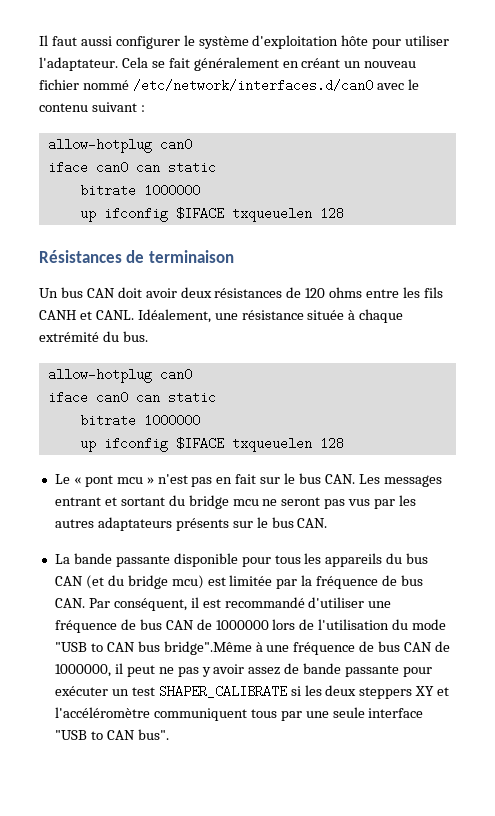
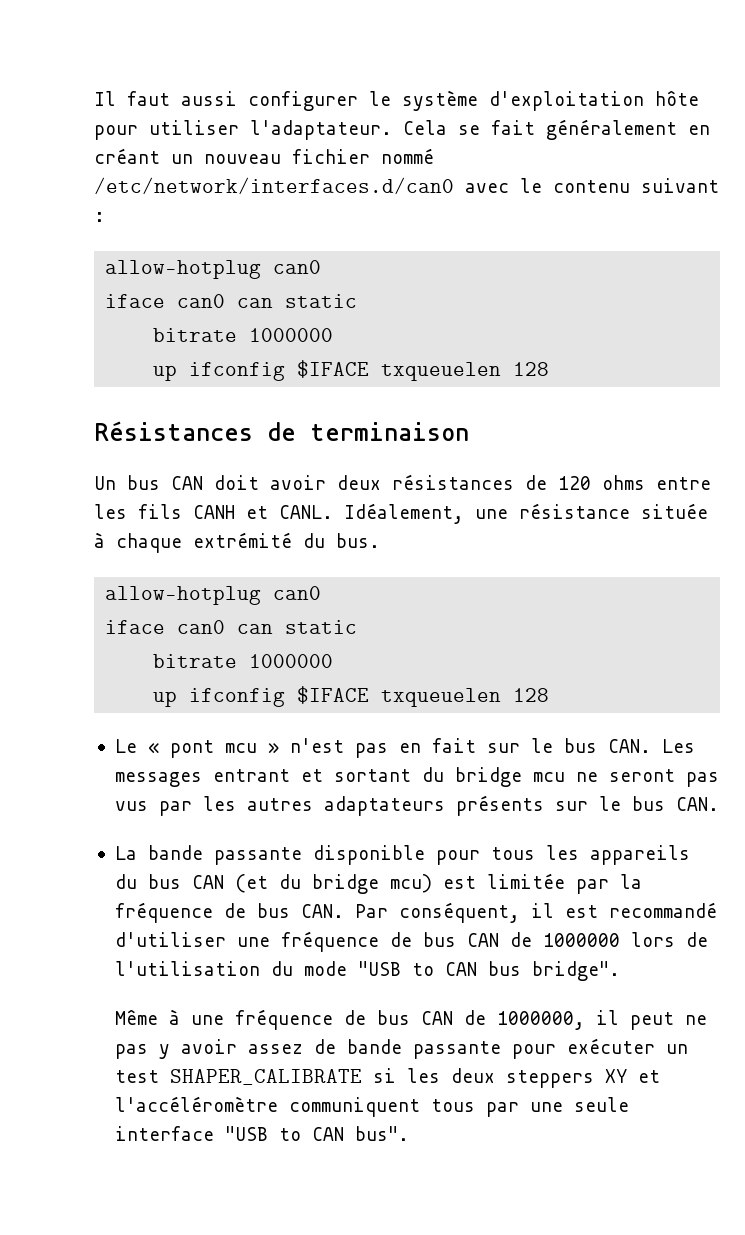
- La bande passante disponible pour tous les appareils du bus CAN (et du bridge mcu) est limitée par la fréquence de bus CAN. Par conséquent, il est recommandé d'utiliser une fréquence de bus CAN de 1000000 lors de l'utilisation du mode "USB to CAN bus bridge".Même à une fréquence de bus CAN de 1000000, il peut ne pas y avoir assez de bande passante pour exécuter un test SHAPER_CALIBRATE si les deux steppers XY et l'accéléromètre communiquent tous par une seule interface "USB to CAN bus".
+ La bande passante disponible pour tous les appareils du bus CAN (et du bridge mcu) est limitée par la fréquence de bus CAN. Par conséquent, il est recommandé d'utiliser une fréquence de bus CAN de 1000000 lors de l'utilisation du mode "USB to CAN bus bridge".
+ Même à une fréquence de bus CAN de 1000000, il peut ne pas y avoir assez de bande passante pour exécuter un test SHAPER_CALIBRATE si les deux steppers XY et l'accéléromètre communiquent tous par une seule interface "USB to CAN bus".

